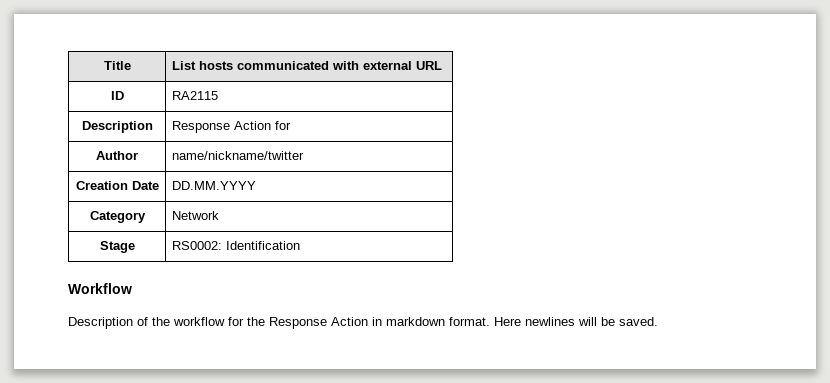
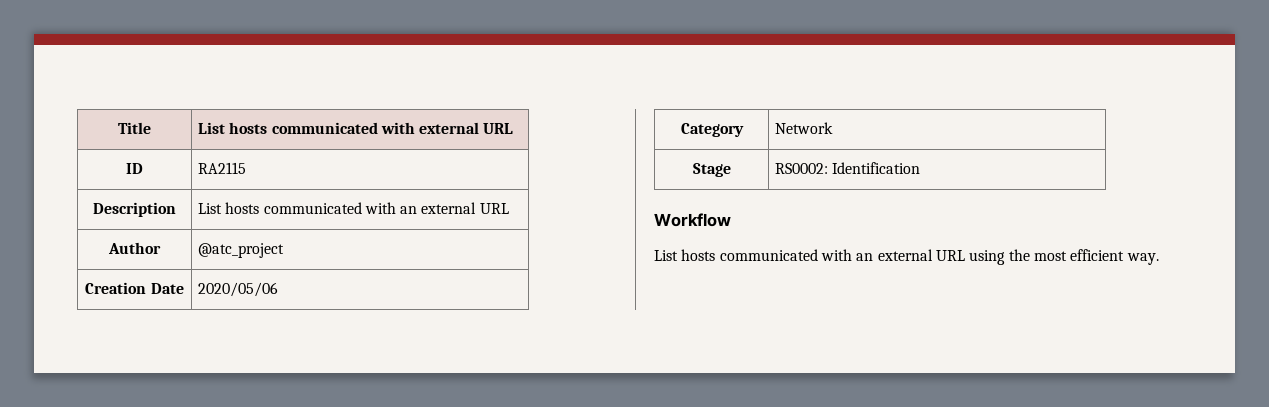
- Description | Response Action for
+ Description | List hosts communicated with an external URL
- Author | name/nickname/twitter
+ Author | @atc_project
- Creation Date | DD.MM.YYYY
+ Creation Date | 2020/05/06
- Description of the workflow for the Response Action in markdown format. Here newlines will be saved.
+ List hosts communicated with an external URL using the most efficient way.

